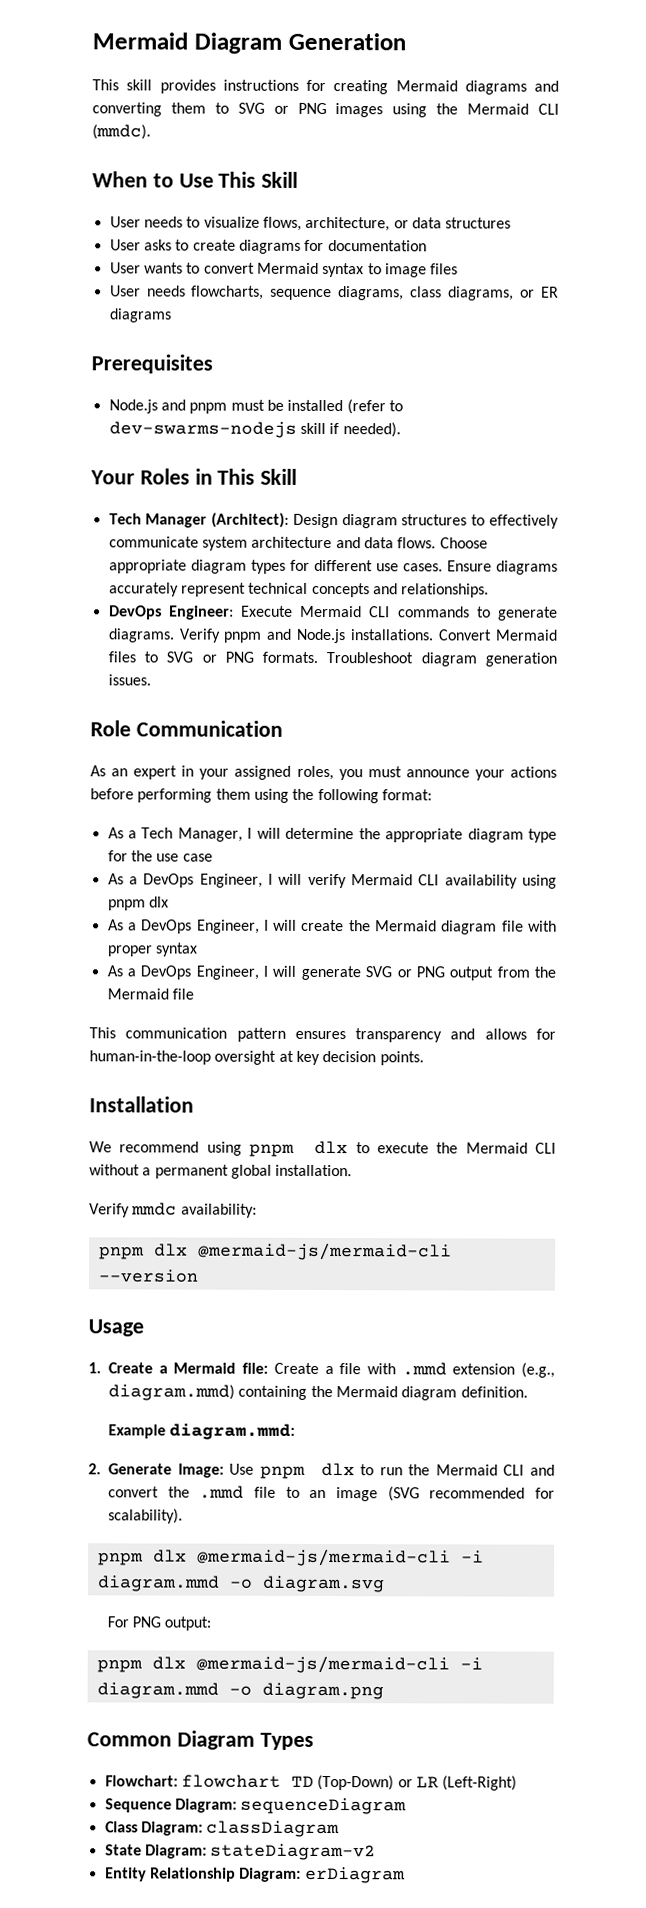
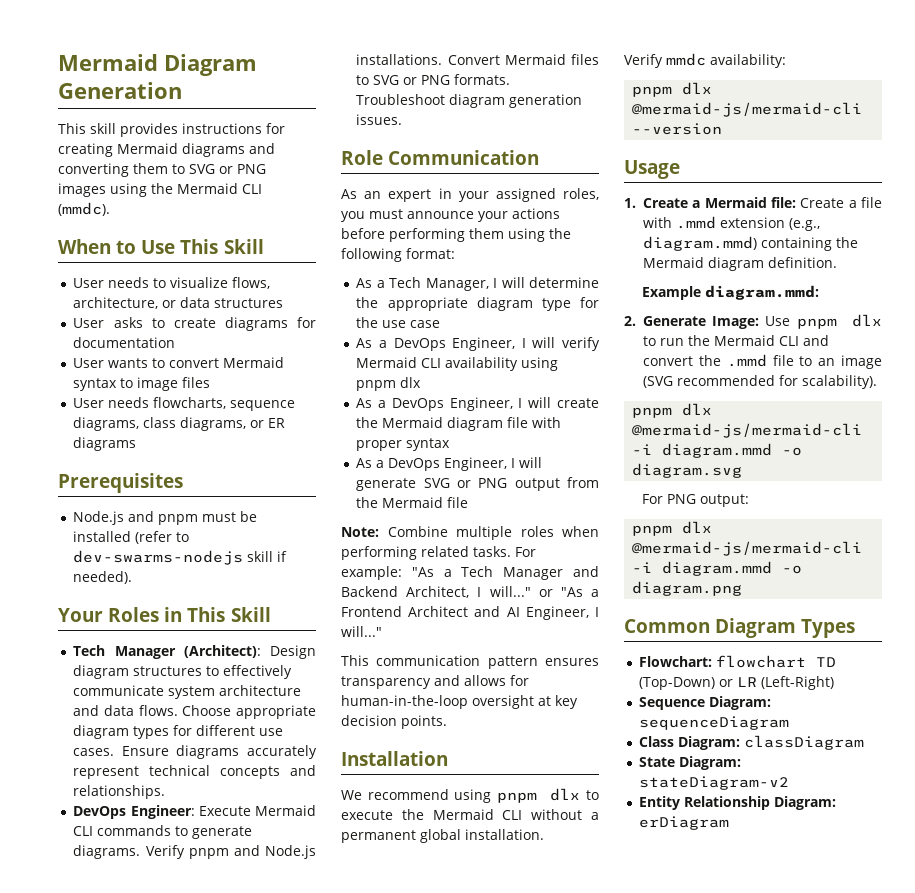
+ Note: Combine multiple roles when performing related tasks. For example: "As a Tech Manager and Backend Architect, I will..." or "As a Frontend Architect and AI Engineer, I will..."

